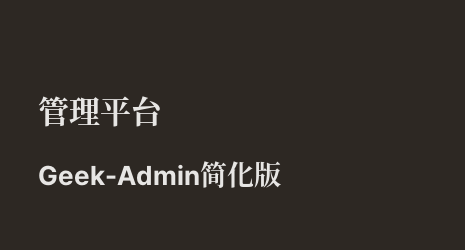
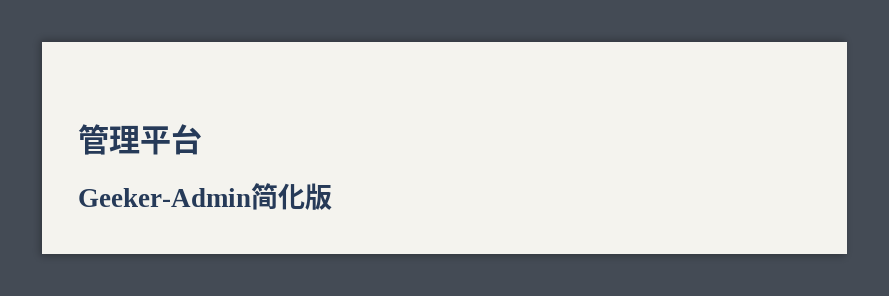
- Geek-Admin简化版
+ Geeker-Admin简化版

